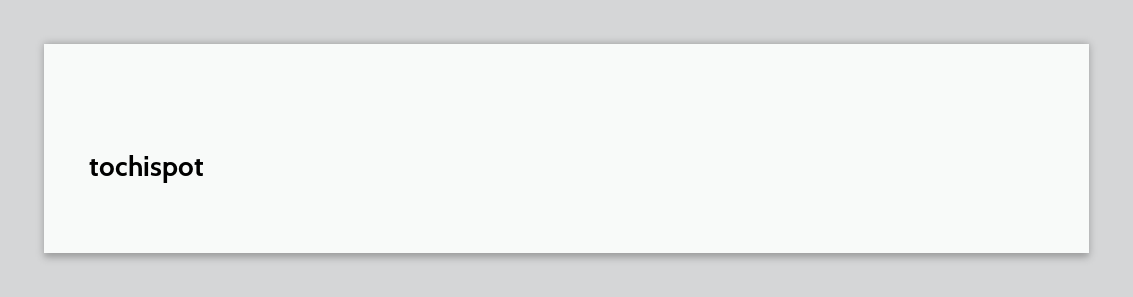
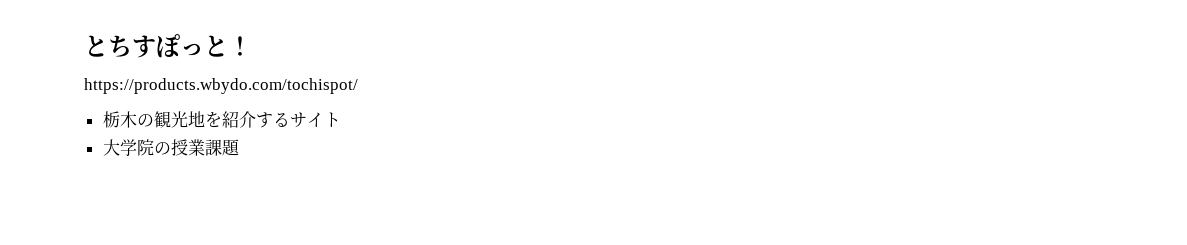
- tochispot
+ とちすぽっと！
+ https://products.wbydo.com/tochispot/
+ 栃木の観光地を紹介するサイト
+ 大学院の授業課題

